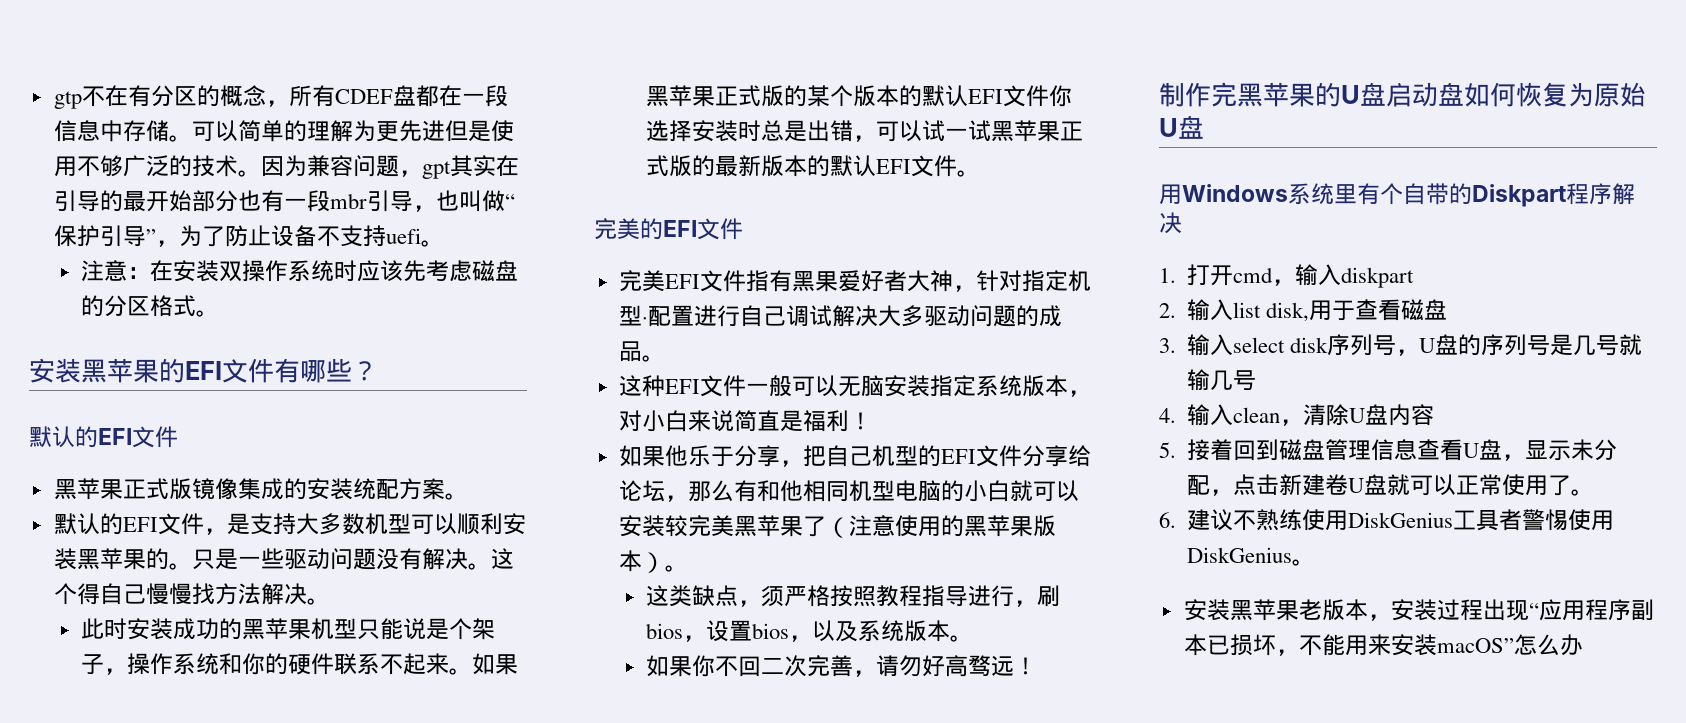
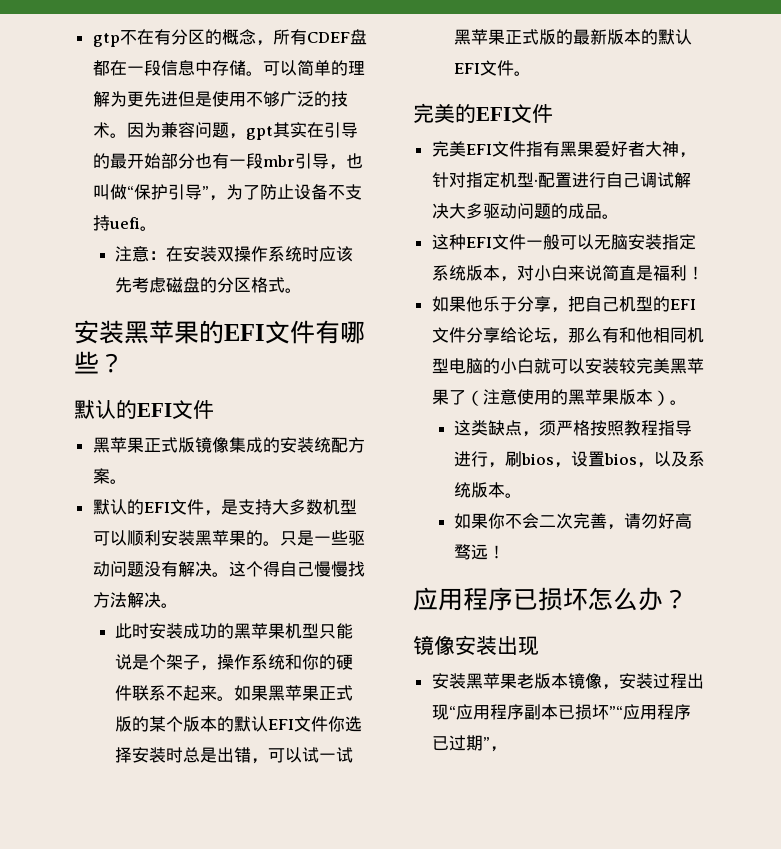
- 如果你不回二次完善，请勿好高骛远！
+ 如果你不会二次完善，请勿好高骛远！
- 制作完黑苹果的U盘启动盘如何恢复为原始U盘
- 用Windows系统里有个自带的Diskpart程序解决
- 1.打开cmd，输入diskpart
- 2.输入list disk,用于查看磁盘
- 3.输入select disk序列号，U盘的序列号是几号就输几号
- 4.输入clean，清除U盘内容
- 5.接着回到磁盘管理信息查看U盘，显示未分配，点击新建卷U盘就可以正常使用了。
- 6.建议不熟练使用DiskGenius工具者警惕使用DiskGenius。
+ 应用程序已损坏怎么办？
+ 镜像安装出现
- 安装黑苹果老版本，安装过程出现“应用程序副本已损坏，不能用来安装macOS”怎么办
+ 安装黑苹果老版本镜像，安装过程出现“应用程序副本已损坏”“应用程序已过期”，

